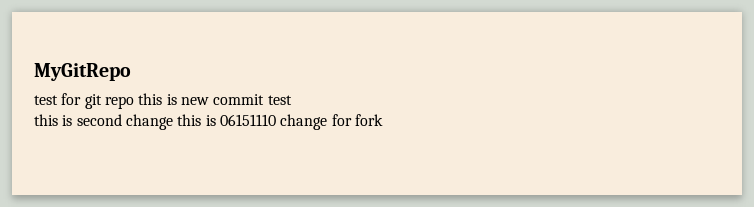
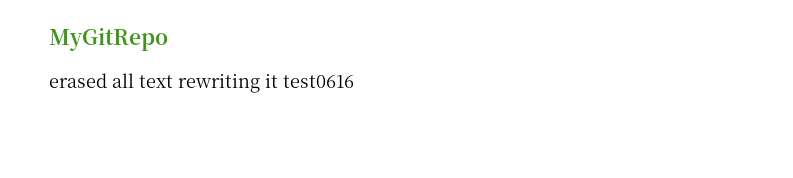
- test for git repo this is new commit test
- this is second change this is 06151110 change for fork
+ erased all text rewriting it test0616

